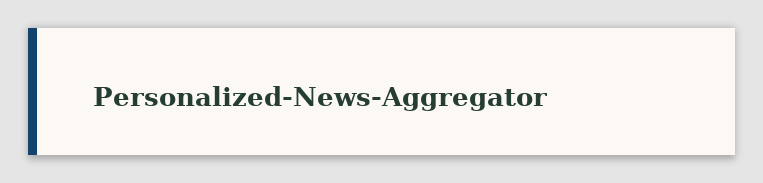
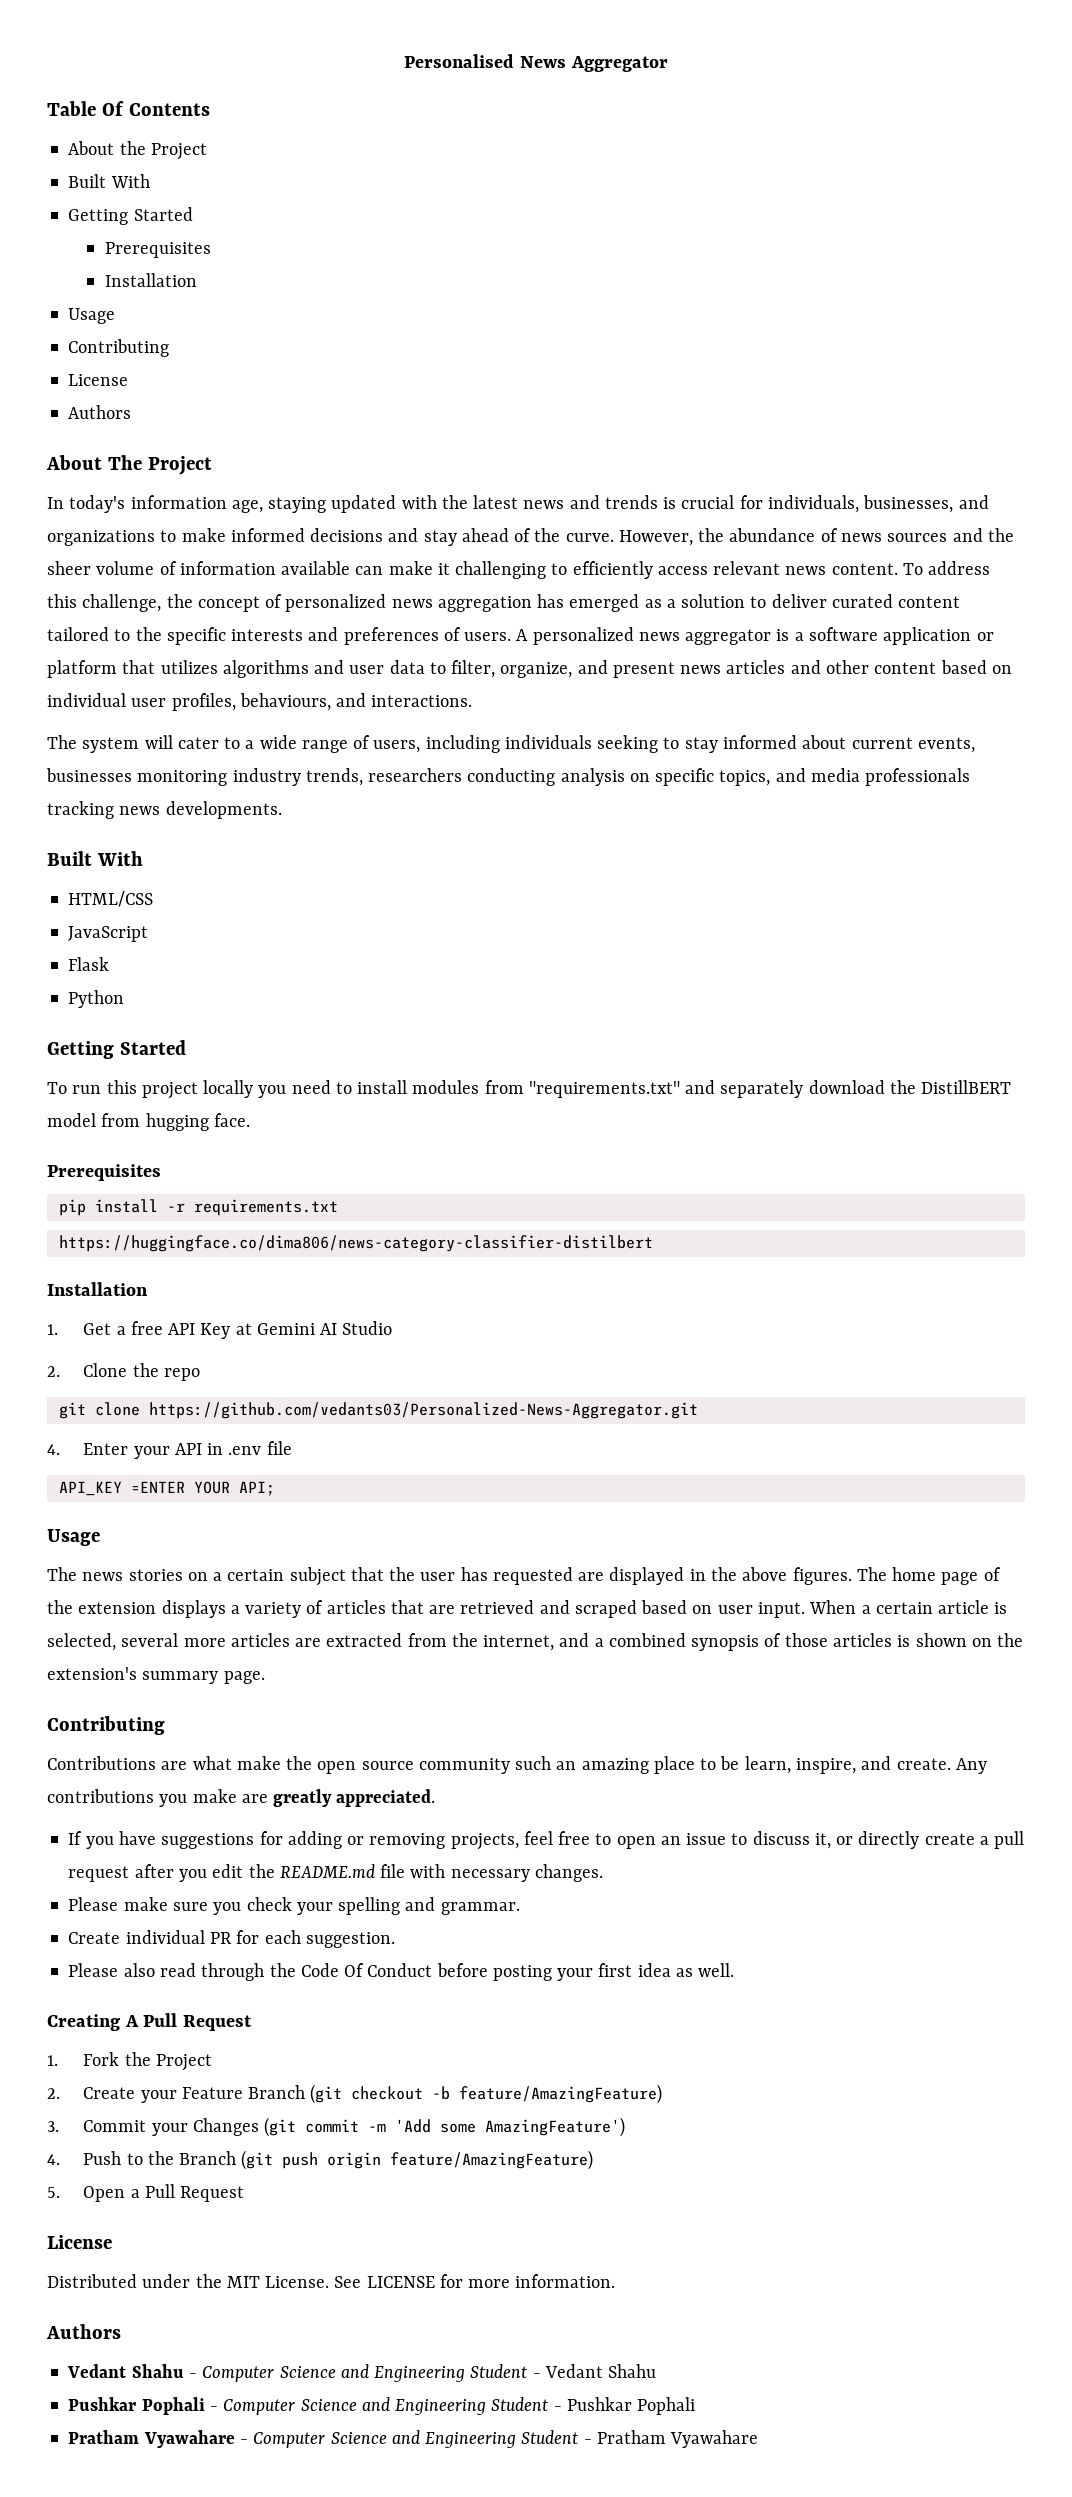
- Personalized-News-Aggregator
+ Personalised News Aggregator
+ Table Of Contents
+ About the Project
+ Built With
+ Getting Started
+ Prerequisites
+ Installation
+ Usage
+ Contributing
+ License
+ Authors
+ About The Project
+ In today's information age, staying updated with the latest news and trends is crucial for individuals, businesses, and organizations to make informed decisions and stay ahead of the curve. However, the abundance of news sources and the sheer volume of information available can make it challenging to efficiently access relevant news content. To address this challenge, the concept of personalized news aggregation has emerged as a solution to deliver curated content tailored to the specific interests and preferences of users. A personalized news aggregator is a software application or platform that utilizes algorithms and user data to filter, organize, and present news articles and other content based on individual user profiles, behaviours, and interactions.
+ The system will cater to a wide range of users, including individuals seeking to stay informed about current events, businesses monitoring industry trends, researchers conducting analysis on specific topics, and media professionals tracking news developments.
+ Built With
+ HTML/CSS
+ JavaScript
+ Flask
+ Python
+ Getting Started
+ To run this project locally you need to install modules from "requirements.txt" and separately download the DistillBERT model from hugging face.
+ Prerequisites
+ pip install -r requirements.txt
+ https://huggingface.co/dima806/news-category-classifier-distilbert
+ Installation
+ 1. Get a free API Key at Gemini AI Studio
+ 2. Clone the repo
+ git clone https://github.com/vedants03/Personalized-News-Aggregator.git
+ 4. Enter your API in .env file
+ API_KEY =ENTER YOUR API;
+ Usage
+ The news stories on a certain subject that the user has requested are displayed in the above figures. The home page of the extension displays a variety of articles that are retrieved and scraped based on user input. When a certain article is selected, several more articles are extracted from the internet, and a combined synopsis of those articles is shown on the extension's summary page.
+ Contributing
+ Contributions are what make the open source community such an amazing place to be learn, inspire, and create. Any contributions you make are greatly appreciated.
+ If you have suggestions for adding or removing projects, feel free to open an issue to discuss it, or directly create a pull request after you edit the README.md file with necessary changes.
+ Please make sure you check your spelling and grammar.
+ Create individual PR for each suggestion.
+ Please also read through the Code Of Conduct before posting your first idea as well.
+ Creating A Pull Request
+ 1. Fork the Project
+ 2. Create your Feature Branch (git checkout -b feature/AmazingFeature)
+ 3. Commit your Changes (git commit -m 'Add some AmazingFeature')
+ 4. Push to the Branch (git push origin feature/AmazingFeature)
+ 5. Open a Pull Request
+ License
+ Distributed under the MIT License. See LICENSE for more information.
+ Authors
+ Vedant Shahu - Computer Science and Engineering Student - Vedant Shahu
+ Pushkar Pophali - Computer Science and Engineering Student - Pushkar Pophali
+ Pratham Vyawahare - Computer Science and Engineering Student - Pratham Vyawahare

